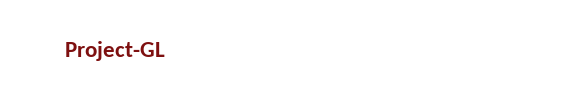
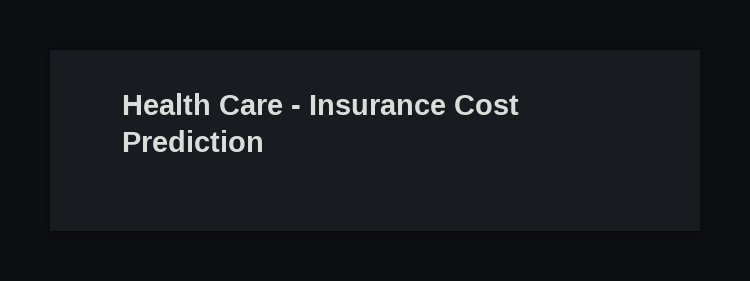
- Project-GL
+ Health Care - Insurance Cost Prediction

